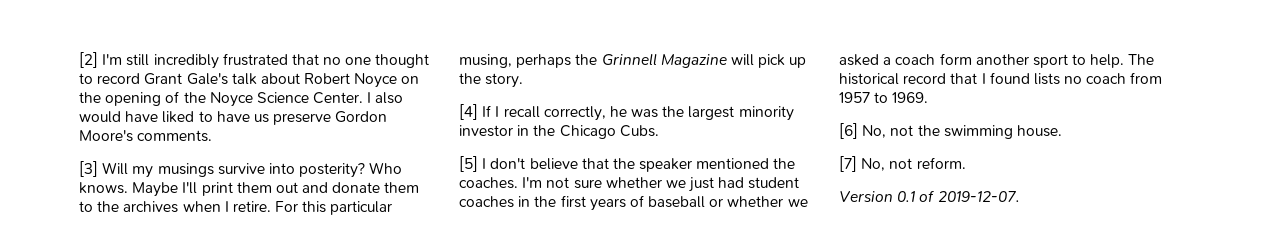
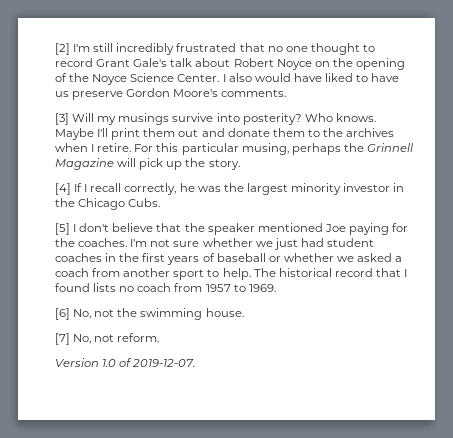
- [5] I don't believe that the speaker mentioned the coaches.
+ [5] I don't believe that the speaker mentioned Joe paying for the coaches.
- I'm not sure whether we just had student coaches in the first years of baseball or whether we asked a coach form another sport to help.
+ I'm not sure whether we just had student coaches in the first years of baseball or whether we asked a coach from another sport to help.
- Version 0.1 of 2019-12-07.
+ Version 1.0 of 2019-12-07.

